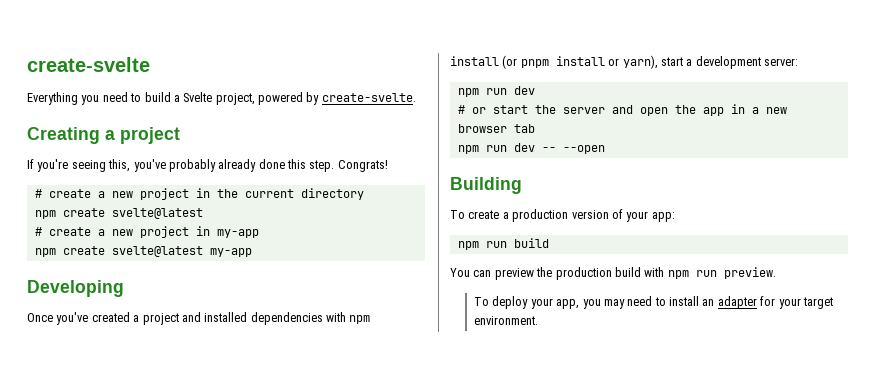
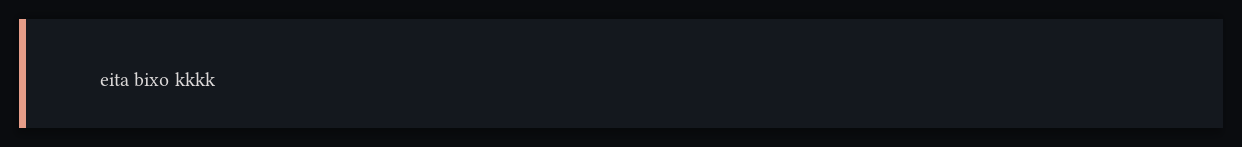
- create-svelte
- Everything you need to build a Svelte project, powered by create-svelte.
- Creating a project
- If you're seeing this, you've probably already done this step. Congrats!
- # create a new project in the current directory
- npm create svelte@latest
- # create a new project in my-app
- npm create svelte@latest my-app
- Developing
- Once you've created a project and installed dependencies with npm install (or pnpm install or yarn), start a development server:
- npm run dev
- # or start the server and open the app in a new browser tab
- npm run dev -- --open
- Building
- To create a production version of your app:
- npm run build
- You can preview the production build with npm run preview.
- To deploy your app, you may need to install an adapter for your target environment.
+ eita bixo kkkk

